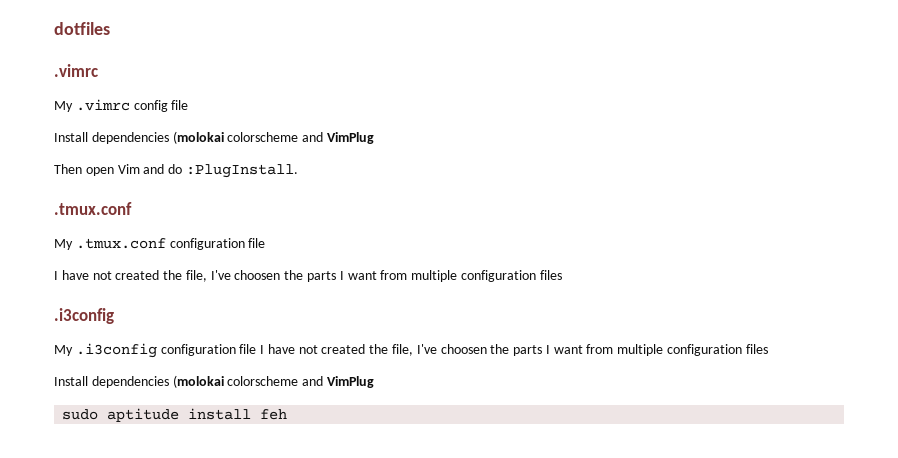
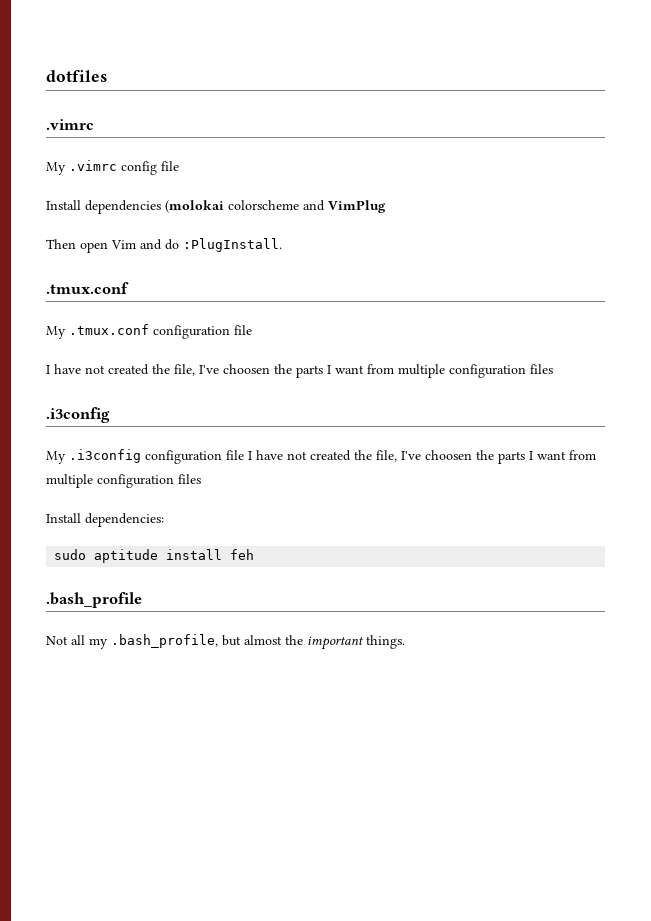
  My .i3config configuration file I have not created the file, I've choosen the parts I want from multiple configuration files
- Install dependencies (molokai colorscheme and VimPlug
+ Install dependencies:
+ .bash_profile
+ Not all my .bash_profile, but almost the important things.

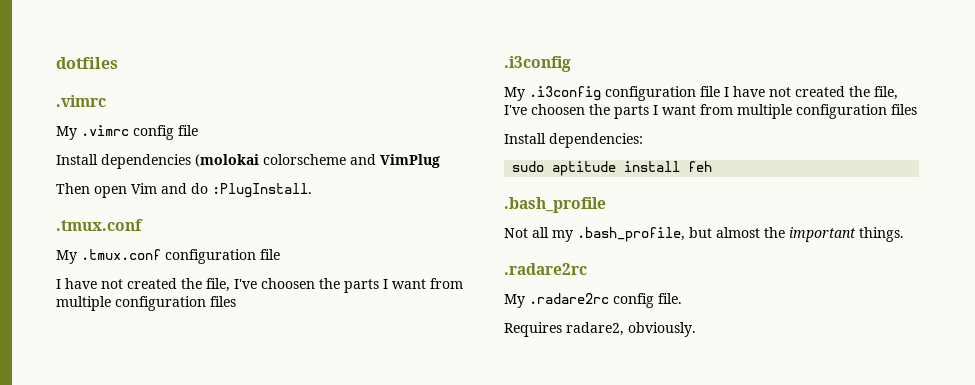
  Not all my .bash_profile, but almost the important things.
+ .radare2rc
+ My .radare2rc config file.
+ Requires radare2, obviously.

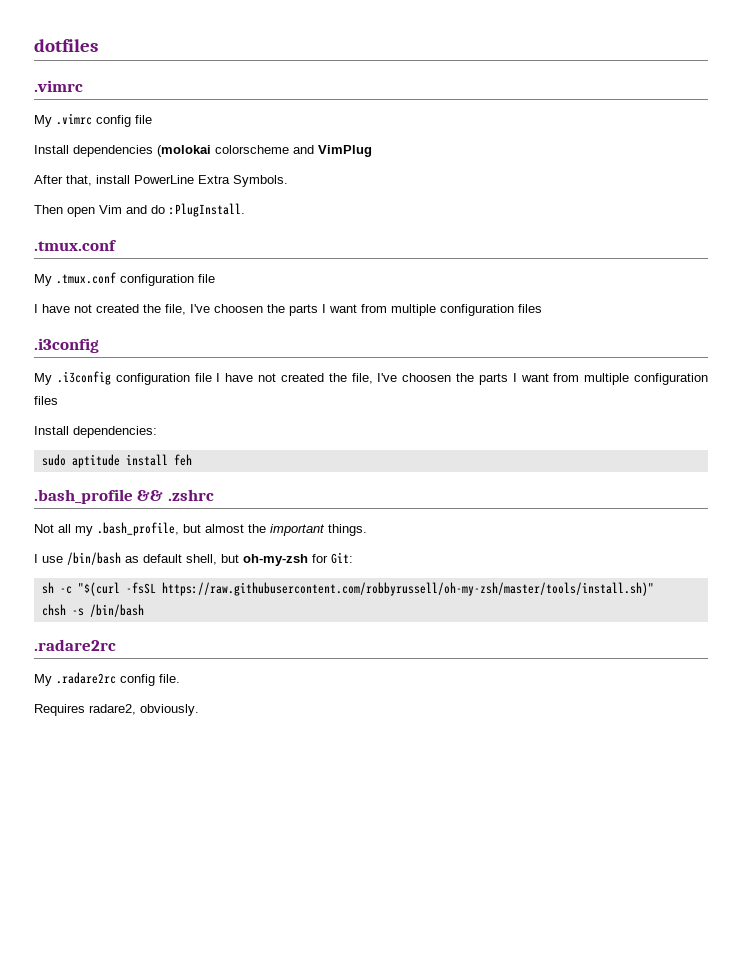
+ After that, install PowerLine Extra Symbols.
- .bash_profile
+ .bash_profile && .zshrc
+ I use /bin/bash as default shell, but oh-my-zsh for Git:
+ sh -c "$(curl -fsSL https://raw.githubusercontent.com/robbyrussell/oh-my-zsh/master/tools/install.sh)"
+ chsh -s /bin/bash

